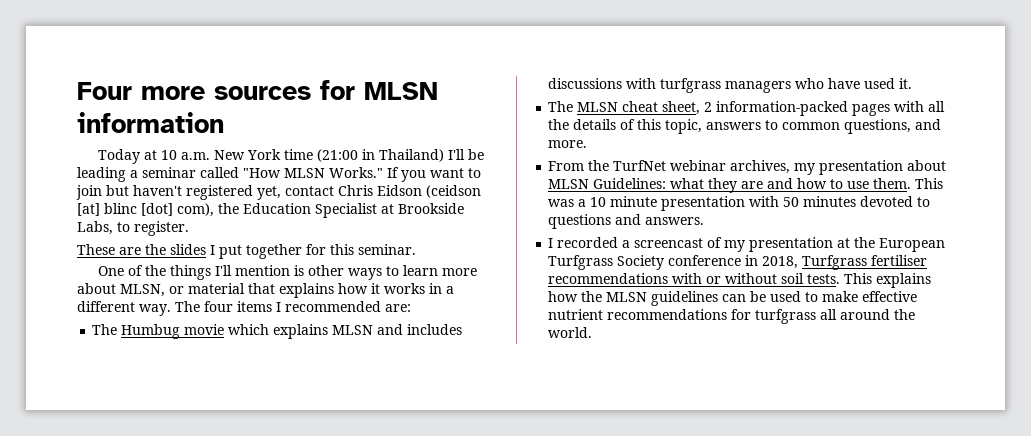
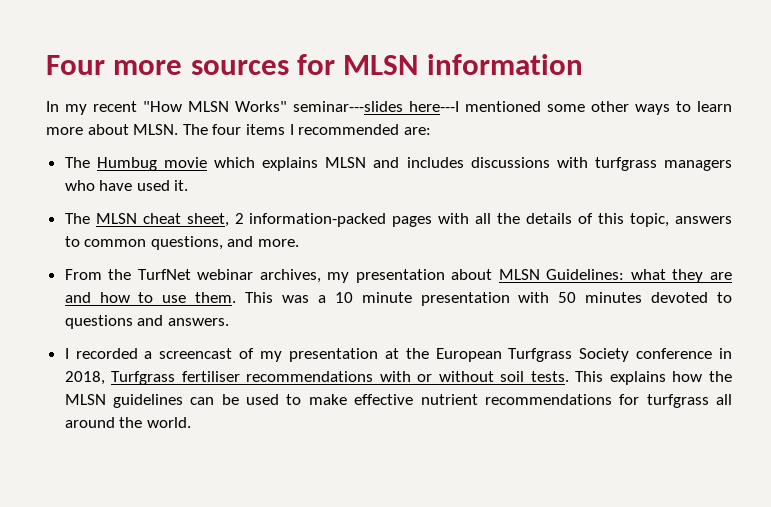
- Today at 10 a.m. New York time (21:00 in Thailand) I'll be leading a seminar called "How MLSN Works." If you want to join but haven't registered yet, contact Chris Eidson (ceidson [at] blinc [dot] com), the Education Specialist at Brookside Labs, to register.
- These are the slides I put together for this seminar.
- One of the things I'll mention is other ways to learn more about MLSN, or material that explains how it works in a different way.
+ In my recent "How MLSN Works" seminar---slides here---I mentioned some other ways to learn more about MLSN.

